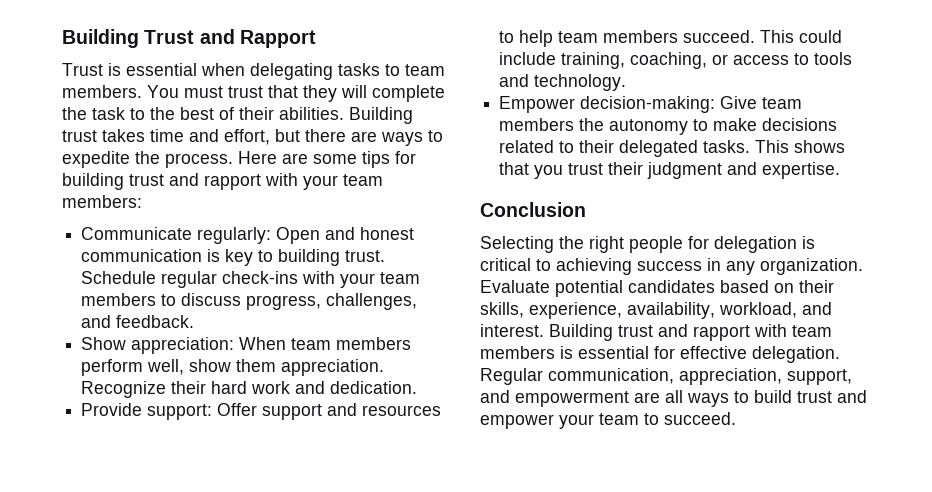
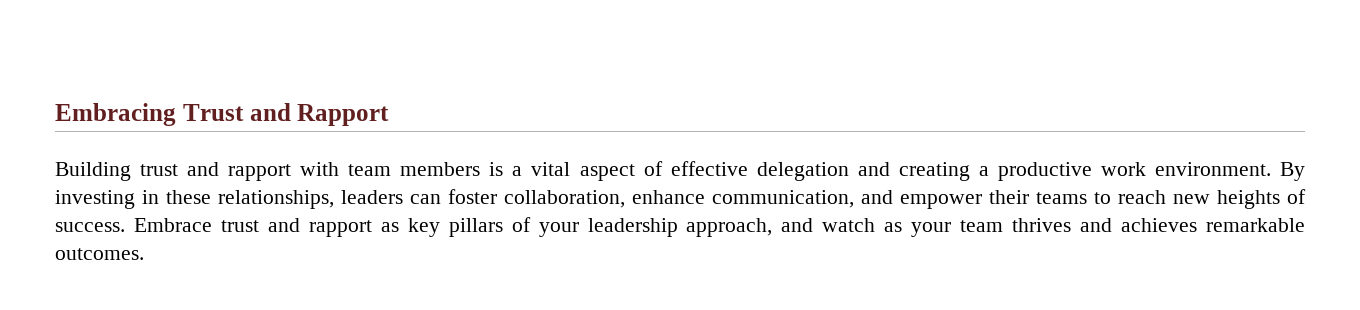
- Building Trust and Rapport
+ Embracing Trust and Rapport
- Trust is essential when delegating tasks to team members. You must trust that they will complete the task to the best of their abilities. Building trust takes time and effort, but there are ways to expedite the process. Here are some tips for building trust and rapport with your team members:
- Communicate regularly: Open and honest communication is key to building trust. Schedule regular check-ins with your team members to discuss progress, challenges, and feedback.
- Show appreciation: When team members perform well, show them appreciation. Recognize their hard work and dedication.
- Provide support: Offer support and resources to help team members succeed. This could include training, coaching, or access to tools and technology.
- Empower decision-making: Give team members the autonomy to make decisions related to their delegated tasks. This shows that you trust their judgment and expertise.
- Conclusion
- Selecting the right people for delegation is critical to achieving success in any organization. Evaluate potential candidates based on their skills, experience, availability, workload, and interest. Building trust and rapport with team members is essential for effective delegation. Regular communication, appreciation, support, and empowerment are all ways to build trust and empower your team to succeed.
+ Building trust and rapport with team members is a vital aspect of effective delegation and creating a productive work environment. By investing in these relationships, leaders can foster collaboration, enhance communication, and empower their teams to reach new heights of success. Embrace trust and rapport as key pillars of your leadership approach, and watch as your team thrives and achieves remarkable outcomes.

